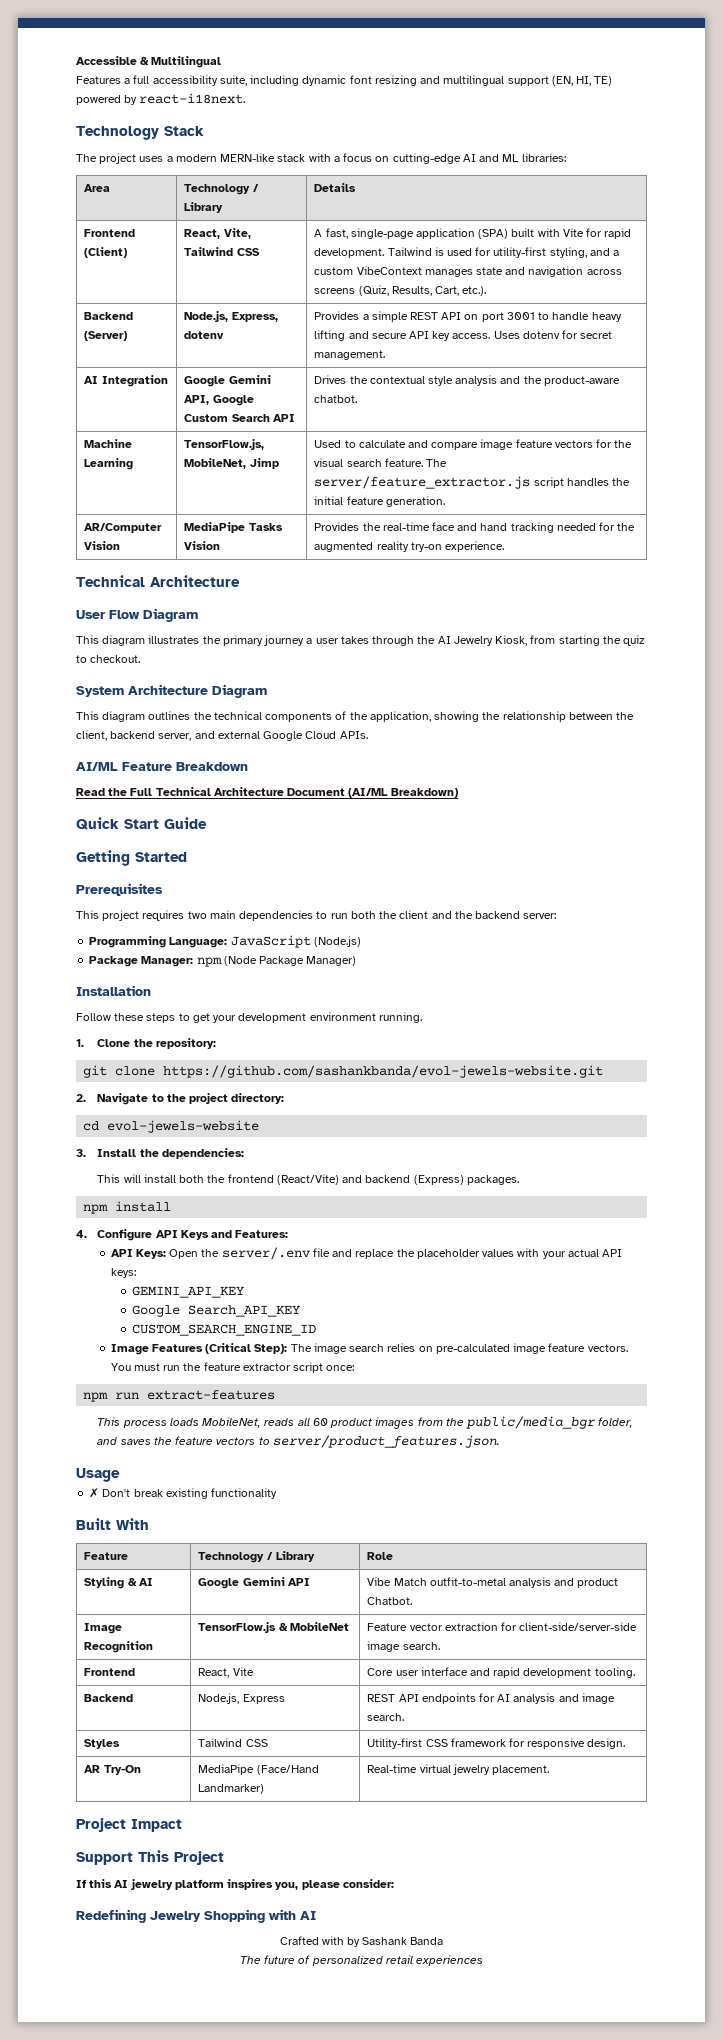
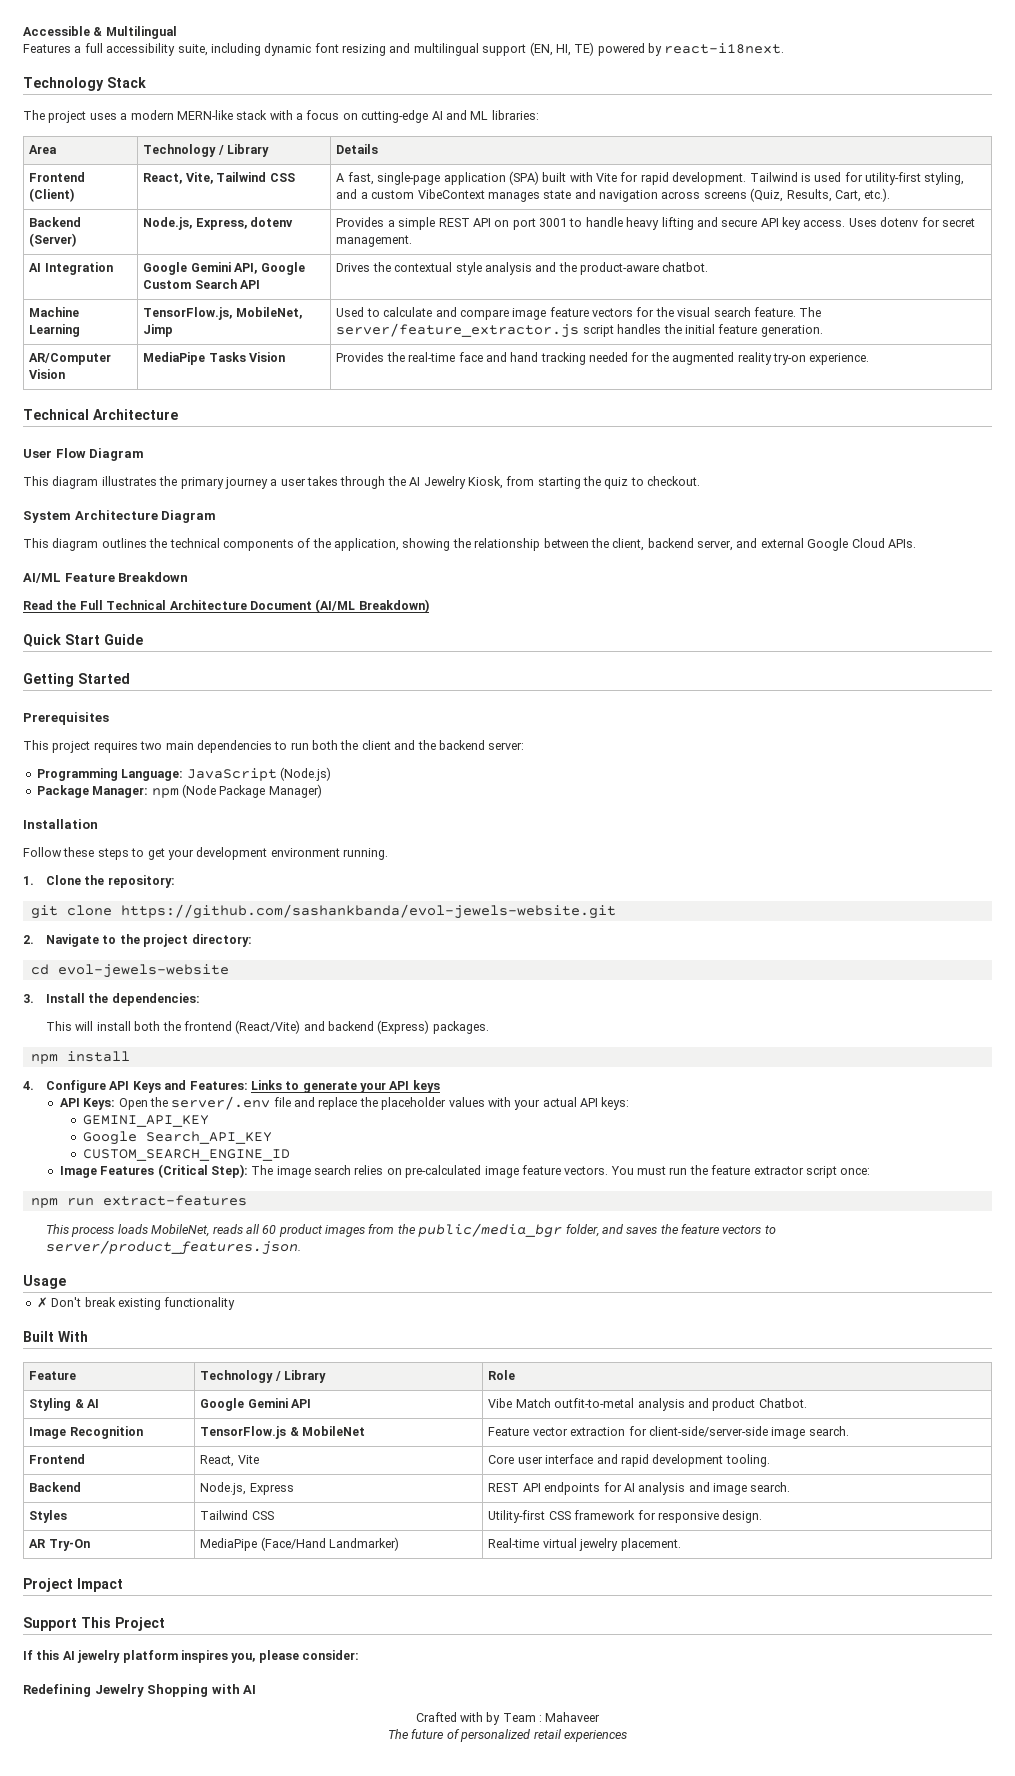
- 4. Configure API Keys and Features:
+ 4. Configure API Keys and Features: Links to generate your API keys
- Crafted with by Sashank Banda
+ Crafted with by Team : Mahaveer

